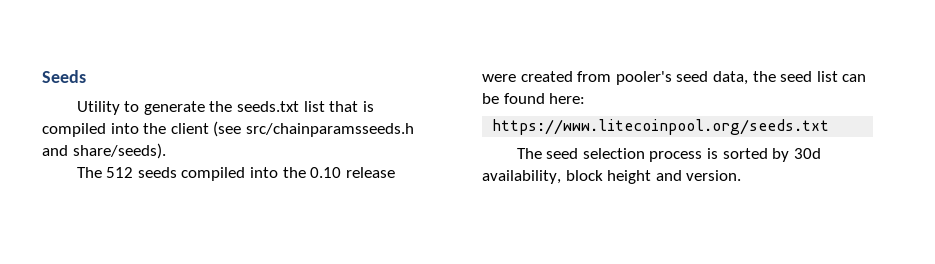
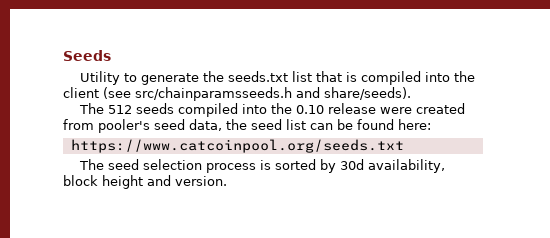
- https://www.litecoinpool.org/seeds.txt
+ https://www.catcoinpool.org/seeds.txt

